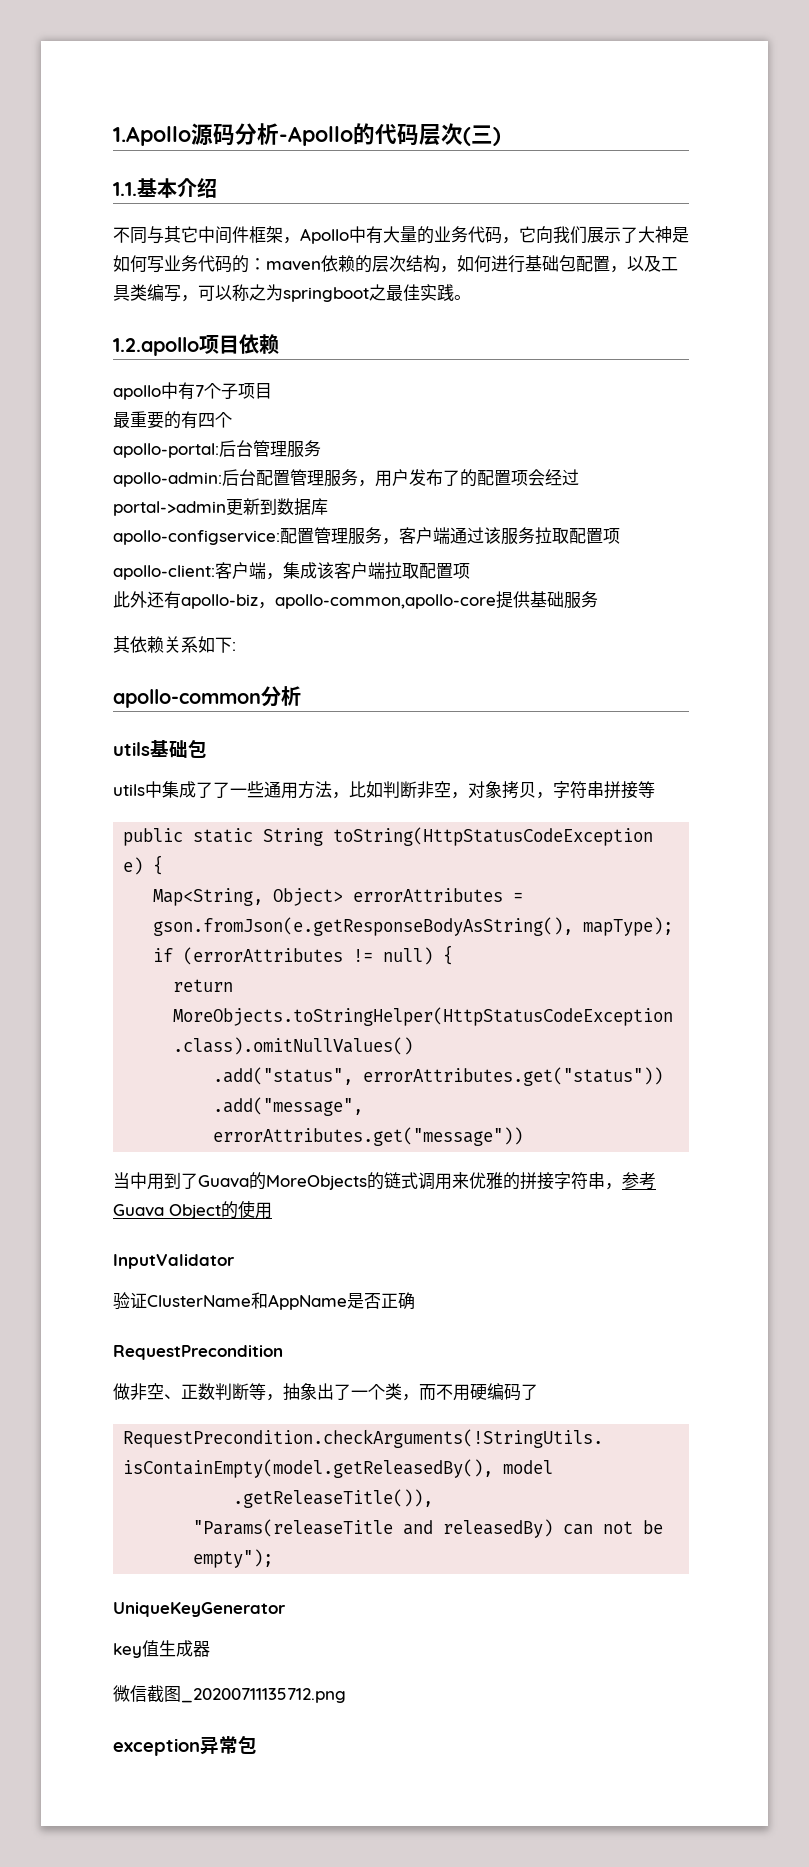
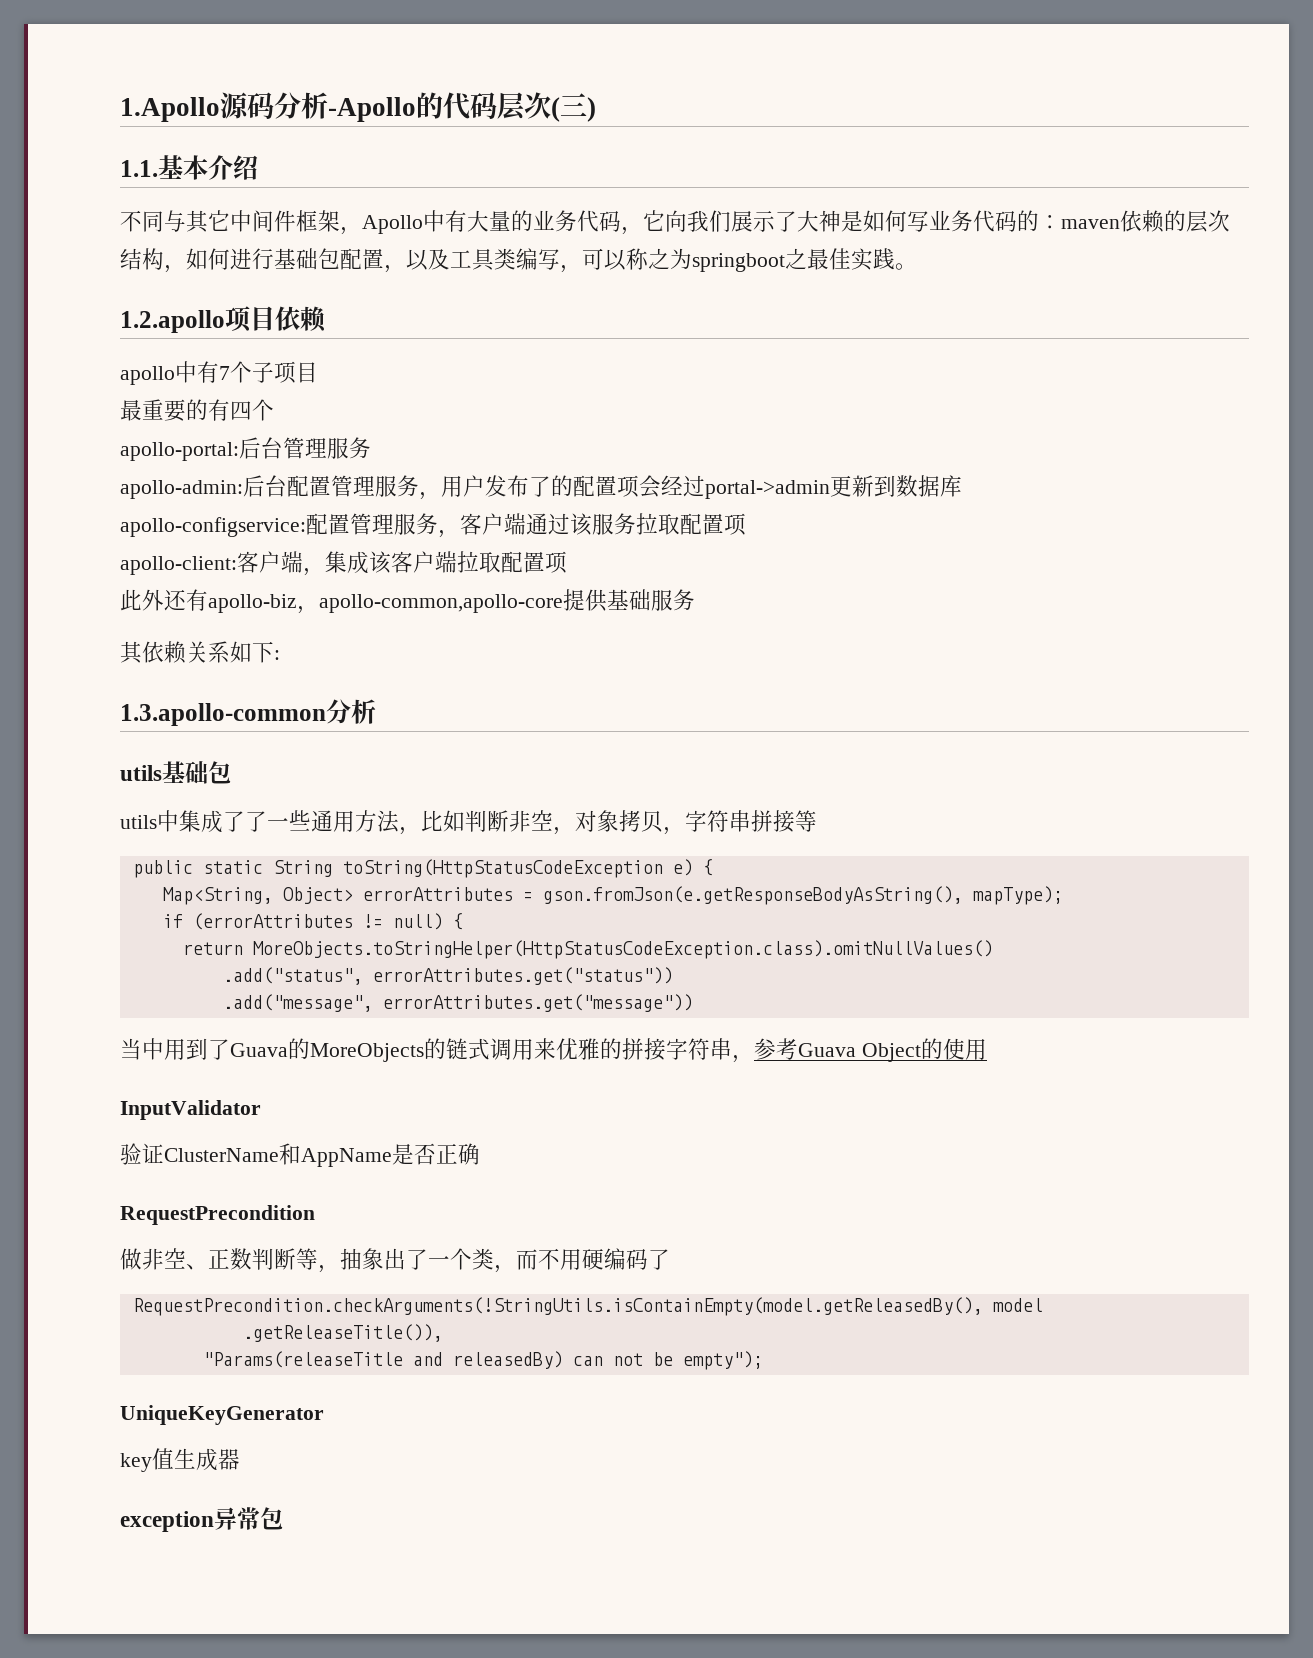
- apollo-common分析
+ 1.3.apollo-common分析
- 微信截图_20200711135712.png

